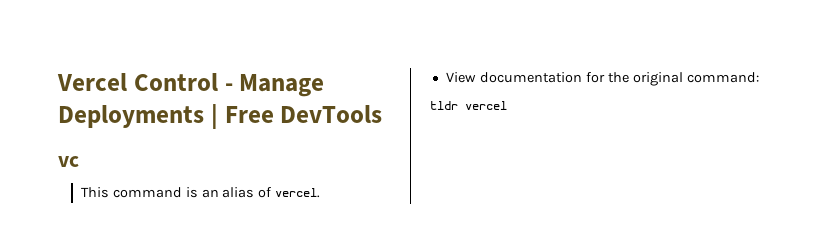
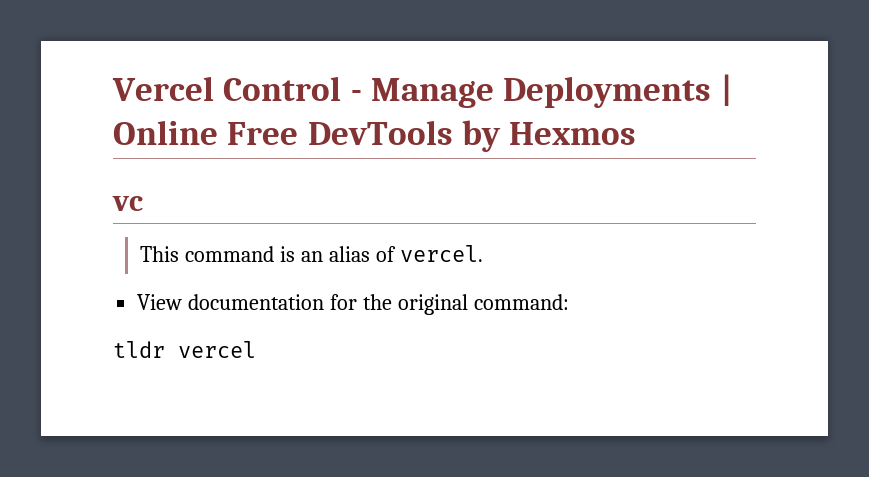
- Vercel Control - Manage Deployments | Free DevTools
+ Vercel Control - Manage Deployments | Online Free DevTools by Hexmos

